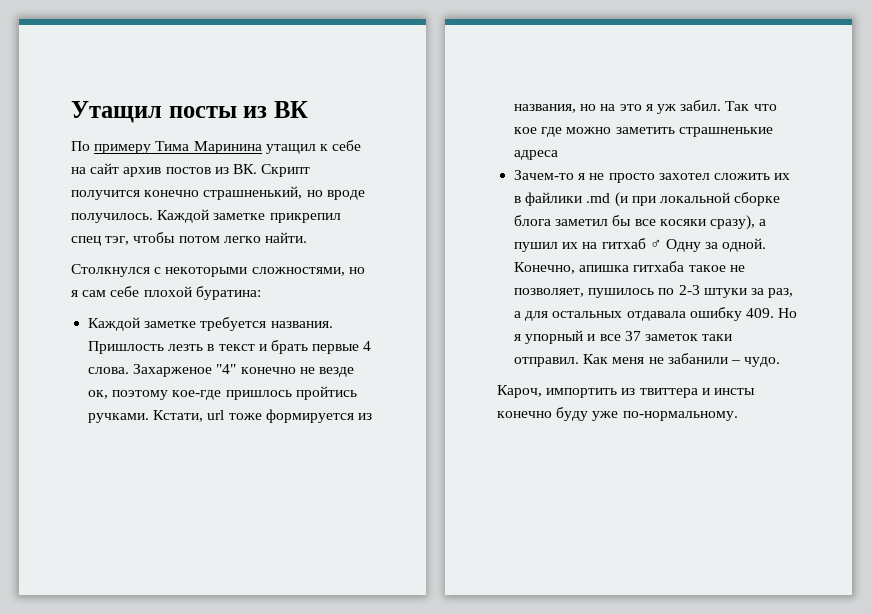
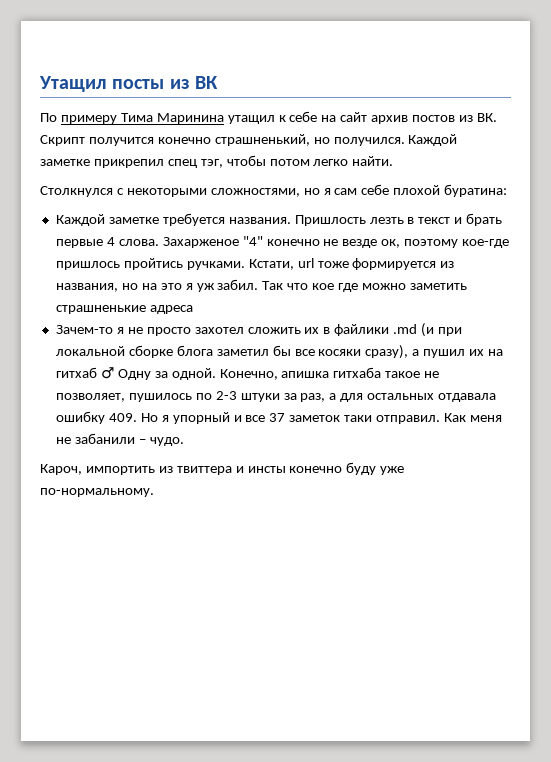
- По примеру Тима Маринина утащил к себе на сайт архив постов из ВК. Скрипт получится конечно страшненький, но вроде получилось.
+ По примеру Тима Маринина утащил к себе на сайт архив постов из ВК. Скрипт получится конечно страшненький, но получился.

